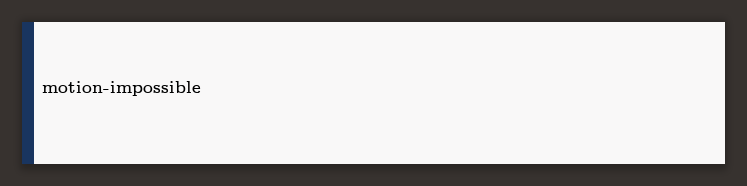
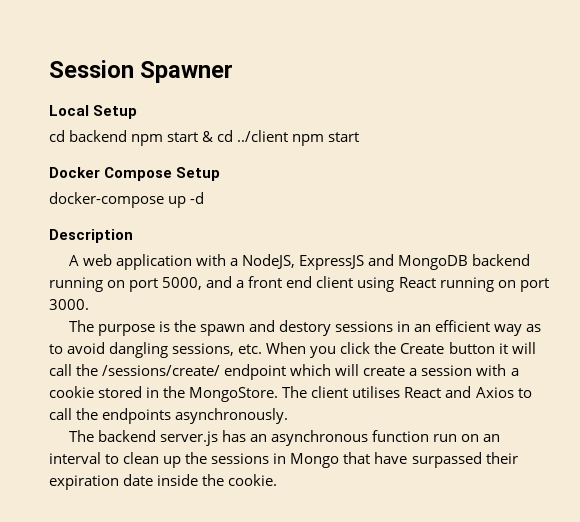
- motion-impossible
+ Session Spawner
+ Local Setup
+ cd backend npm start & cd ../client npm start
+ Docker Compose Setup
+ docker-compose up -d
+ Description
+ A web application with a NodeJS, ExpressJS and MongoDB backend running on port 5000, and a front end client using React running on port 3000.
+ The purpose is the spawn and destory sessions in an efficient way as to avoid dangling sessions, etc. When you click the Create button it will call the /sessions/create/ endpoint which will create a session with a cookie stored in the MongoStore. The client utilises React and Axios to call the endpoints asynchronously.
+ The backend server.js has an asynchronous function run on an interval to clean up the sessions in Mongo that have surpassed their expiration date inside the cookie.

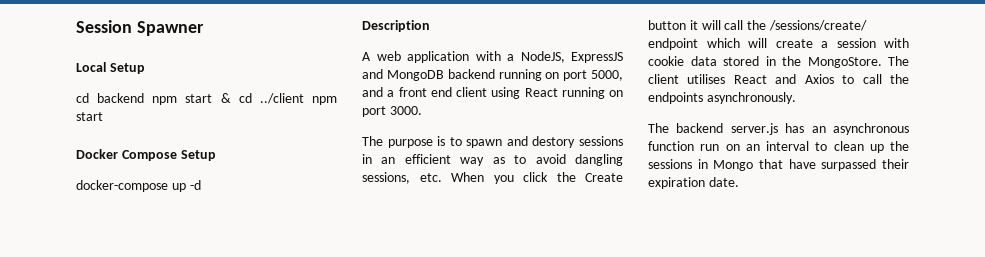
- The purpose is the spawn and destory sessions in an efficient way as to avoid dangling sessions, etc. When you click the Create button it will call the /sessions/create/ endpoint which will create a session with a cookie stored in the MongoStore.
+ The purpose is to spawn and destory sessions in an efficient way as to avoid dangling sessions, etc. When you click the Create button it will call the /sessions/create/ endpoint which will create a session with cookie data stored in the MongoStore.
- The backend server.js has an asynchronous function run on an interval to clean up the sessions in Mongo that have surpassed their expiration date inside the cookie.
+ The backend server.js has an asynchronous function run on an interval to clean up the sessions in Mongo that have surpassed their expiration date.

